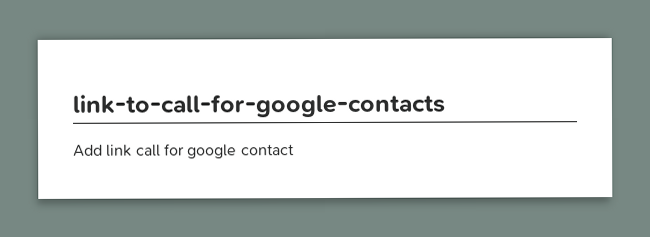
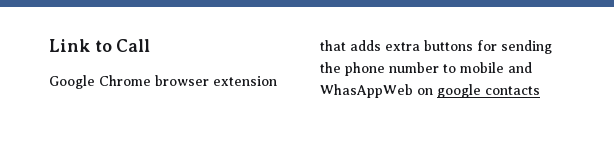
- link-to-call-for-google-contacts
- Add link call for google contact
+ Link to Call
+ Google Chrome browser extension that adds extra buttons for sending the phone number to mobile and WhasAppWeb on google contacts

